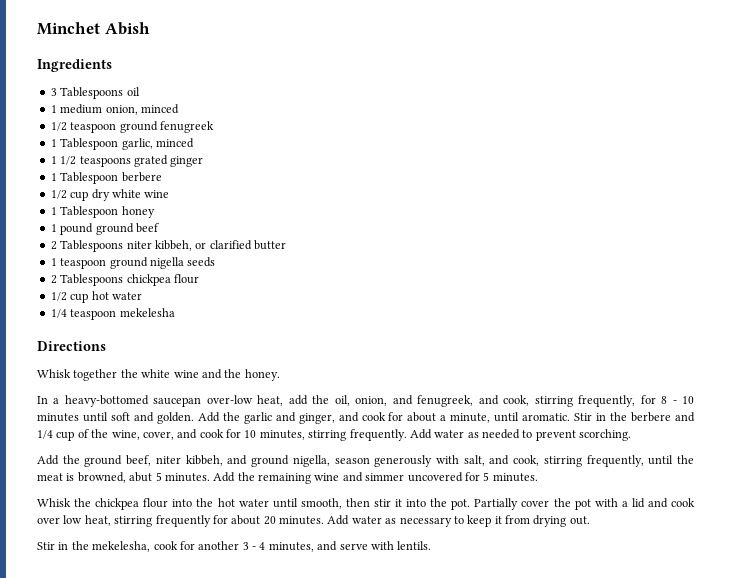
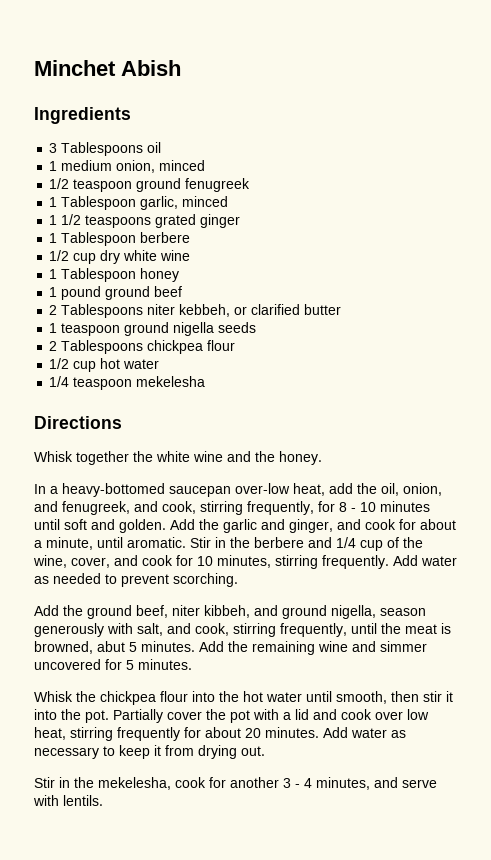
- 2 Tablespoons niter kibbeh, or clarified butter
+ 2 Tablespoons niter kebbeh, or clarified butter

